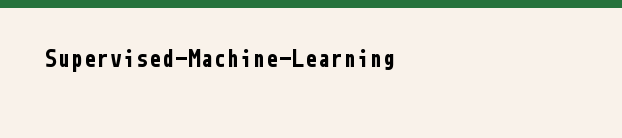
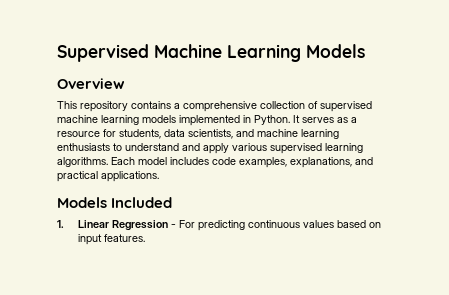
- Supervised-Machine-Learning
+ Supervised Machine Learning Models
+ Overview
+ This repository contains a comprehensive collection of supervised machine learning models implemented in Python. It serves as a resource for students, data scientists, and machine learning enthusiasts to understand and apply various supervised learning algorithms. Each model includes code examples, explanations, and practical applications.
+ Models Included
+ 1. Linear Regression - For predicting continuous values based on input features.

